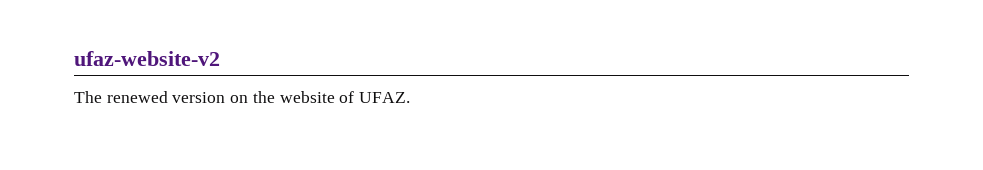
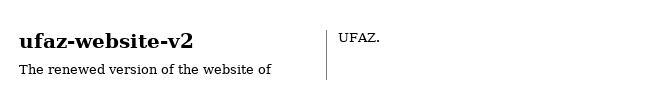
- The renewed version on the website of UFAZ.
+ The renewed version of the website of UFAZ.

